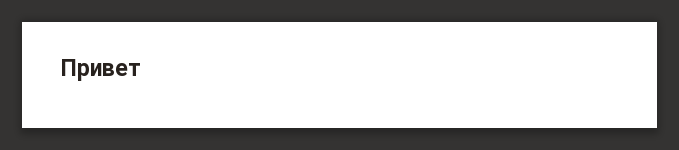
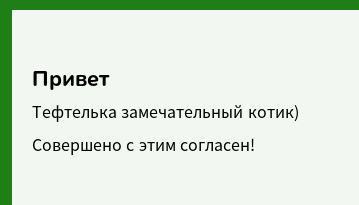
+ Тефтелька замечательный котик)
+ Совершено с этим согласен!

